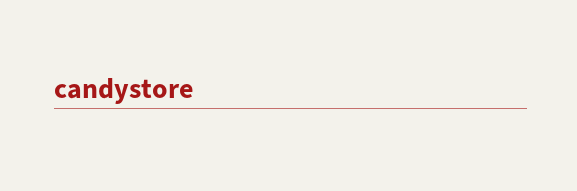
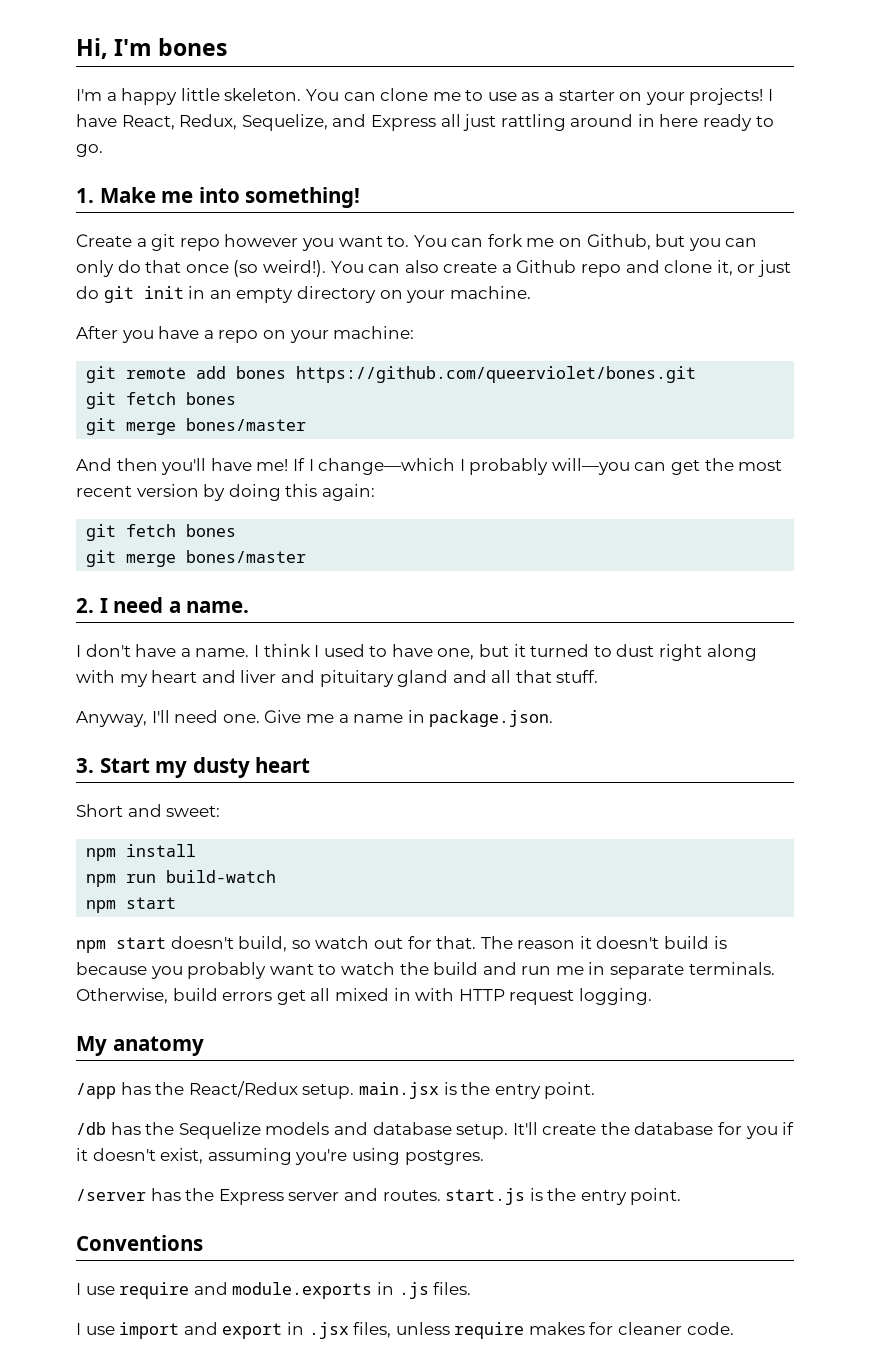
- candystore
+ Hi, I'm bones
+ I'm a happy little skeleton. You can clone me to use as a starter on your projects! I have React, Redux, Sequelize, and Express all just rattling around in here ready to go.
+ 1. Make me into something!
+ Create a git repo however you want to. You can fork me on Github, but you can only do that once (so weird!). You can also create a Github repo and clone it, or just do git init in an empty directory on your machine.
+ After you have a repo on your machine:
+ git remote add bones https://github.com/queerviolet/bones.git
+ git fetch bones
+ git merge bones/master
+ And then you'll have me! If I change—which I probably will—you can get the most recent version by doing this again:
+ git fetch bones
+ git merge bones/master
+ 2. I need a name.
+ I don't have a name. I think I used to have one, but it turned to dust right along with my heart and liver and pituitary gland and all that stuff.
+ Anyway, I'll need one. Give me a name in package.json.
+ 3. Start my dusty heart
+ Short and sweet:
+ npm install
+ npm run build-watch
+ npm start
+ npm start doesn't build, so watch out for that. The reason it doesn't build is because you probably want to watch the build and run me in separate terminals. Otherwise, build errors get all mixed in with HTTP request logging.
+ My anatomy
+ /app has the React/Redux setup. main.jsx is the entry point.
+ /db has the Sequelize models and database setup. It'll create the database for you if it doesn't exist, assuming you're using postgres.
+ /server has the Express server and routes. start.js is the entry point.
+ Conventions
+ I use require and module.exports in .js files.
+ I use import and export in .jsx files, unless require makes for cleaner code.

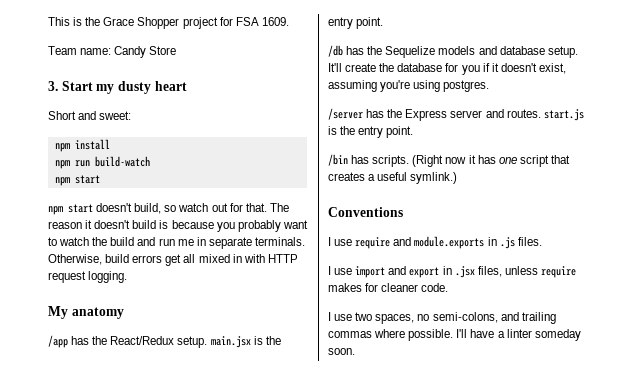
- Hi, I'm bones
- I'm a happy little skeleton. You can clone me to use as a starter on your projects! I have React, Redux, Sequelize, and Express all just rattling around in here ready to go.
- 1. Make me into something!
- Create a git repo however you want to. You can fork me on Github, but you can only do that once (so weird!). You can also create a Github repo and clone it, or just do git init in an empty directory on your machine.
- After you have a repo on your machine:
- git remote add bones https://github.com/queerviolet/bones.git
- git fetch bones
- git merge bones/master
- And then you'll have me! If I change—which I probably will—you can get the most recent version by doing this again:
- git fetch bones
- git merge bones/master
- 2. I need a name.
- I don't have a name. I think I used to have one, but it turned to dust right along with my heart and liver and pituitary gland and all that stuff.
- Anyway, I'll need one. Give me a name in package.json.
+ This is the Grace Shopper project for FSA 1609.
+ Team name: Candy Store
+ /bin has scripts. (Right now it has one script that creates a useful symlink.)
+ I use two spaces, no semi-colons, and trailing commas where possible. I'll have a linter someday soon.

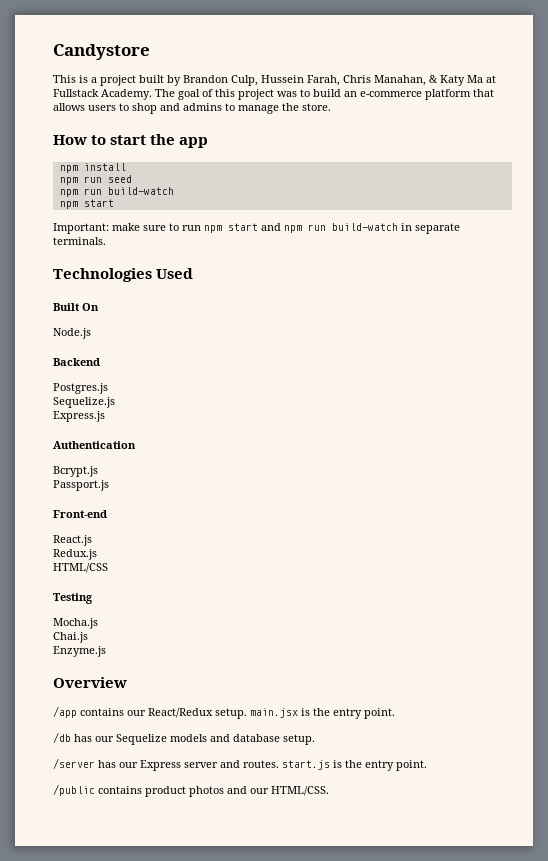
+ Candystore
- This is the Grace Shopper project for FSA 1609.
- Team name: Candy Store
- 3. Start my dusty heart
- Short and sweet:
+ This is a project built by Brandon Culp, Hussein Farah, Chris Manahan, & Katy Ma at Fullstack Academy. The goal of this project was to build an e-commerce platform that allows users to shop and admins to manage the store.
+ How to start the app
+ npm run seed
- npm start doesn't build, so watch out for that. The reason it doesn't build is because you probably want to watch the build and run me in separate terminals. Otherwise, build errors get all mixed in with HTTP request logging.
- My anatomy
+ Important: make sure to run npm start and npm run build-watch in separate terminals.
+ Technologies Used
+ Built On
+ Node.js
+ Backend
+ Postgres.js
+ Sequelize.js
+ Express.js
+ Authentication
+ Bcrypt.js
+ Passport.js
+ Front-end
+ React.js
+ Redux.js
+ HTML/CSS
+ Testing
+ Mocha.js
+ Chai.js
+ Enzyme.js
+ Overview
- /app has the React/Redux setup. main.jsx is the entry point.
+ /app contains our React/Redux setup. main.jsx is the entry point.
- /db has the Sequelize models and database setup. It'll create the database for you if it doesn't exist, assuming you're using postgres.
+ /db has our Sequelize models and database setup.
- /server has the Express server and routes. start.js is the entry point.
+ /server has our Express server and routes. start.js is the entry point.
- /bin has scripts. (Right now it has one script that creates a useful symlink.)
- Conventions
- I use require and module.exports in .js files.
- I use import and export in .jsx files, unless require makes for cleaner code.
- I use two spaces, no semi-colons, and trailing commas where possible. I'll have a linter someday soon.
+ /public contains product photos and our HTML/CSS.

